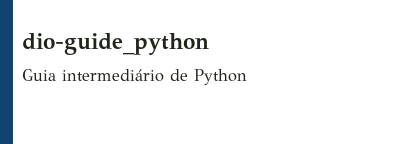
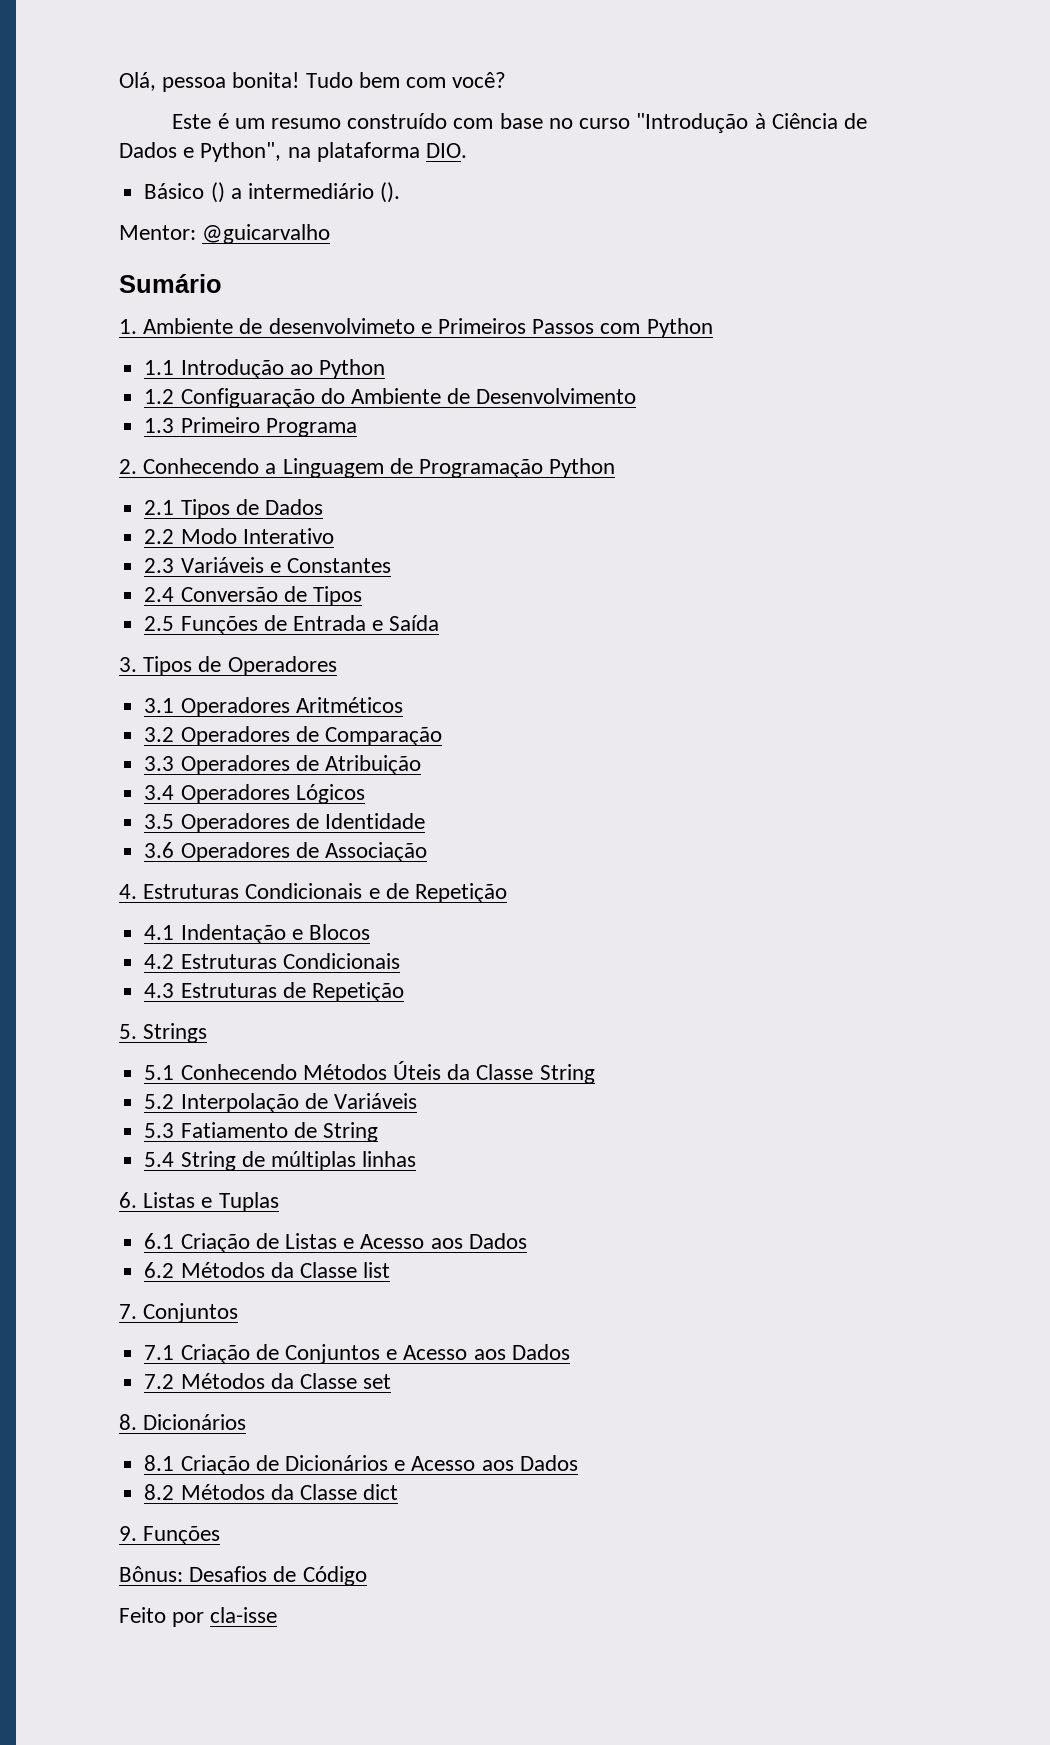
- dio-guide_python
- Guia intermediário de Python
+ Olá, pessoa bonita! Tudo bem com você?
+ Este é um resumo construído com base no curso "Introdução à Ciência de Dados e Python", na plataforma DIO.
+ Básico () a intermediário ().
+ Mentor: @guicarvalho
+ Sumário
+ 1. Ambiente de desenvolvimeto e Primeiros Passos com Python
+ 1.1 Introdução ao Python
+ 1.2 Configuaração do Ambiente de Desenvolvimento
+ 1.3 Primeiro Programa
+ 2. Conhecendo a Linguagem de Programação Python
+ 2.1 Tipos de Dados
+ 2.2 Modo Interativo
+ 2.3 Variáveis e Constantes
+ 2.4 Conversão de Tipos
+ 2.5 Funções de Entrada e Saída
+ 3. Tipos de Operadores
+ 3.1 Operadores Aritméticos
+ 3.2 Operadores de Comparação
+ 3.3 Operadores de Atribuição
+ 3.4 Operadores Lógicos
+ 3.5 Operadores de Identidade
+ 3.6 Operadores de Associação
+ 4. Estruturas Condicionais e de Repetição
+ 4.1 Indentação e Blocos
+ 4.2 Estruturas Condicionais
+ 4.3 Estruturas de Repetição
+ 5. Strings
+ 5.1 Conhecendo Métodos Úteis da Classe String
+ 5.2 Interpolação de Variáveis
+ 5.3 Fatiamento de String
+ 5.4 String de múltiplas linhas
+ 6. Listas e Tuplas
+ 6.1 Criação de Listas e Acesso aos Dados
+ 6.2 Métodos da Classe list
+ 7. Conjuntos
+ 7.1 Criação de Conjuntos e Acesso aos Dados
+ 7.2 Métodos da Classe set
+ 8. Dicionários
+ 8.1 Criação de Dicionários e Acesso aos Dados
+ 8.2 Métodos da Classe dict
+ 9. Funções
+ Bônus: Desafios de Código
+ Feito por cla-isse

